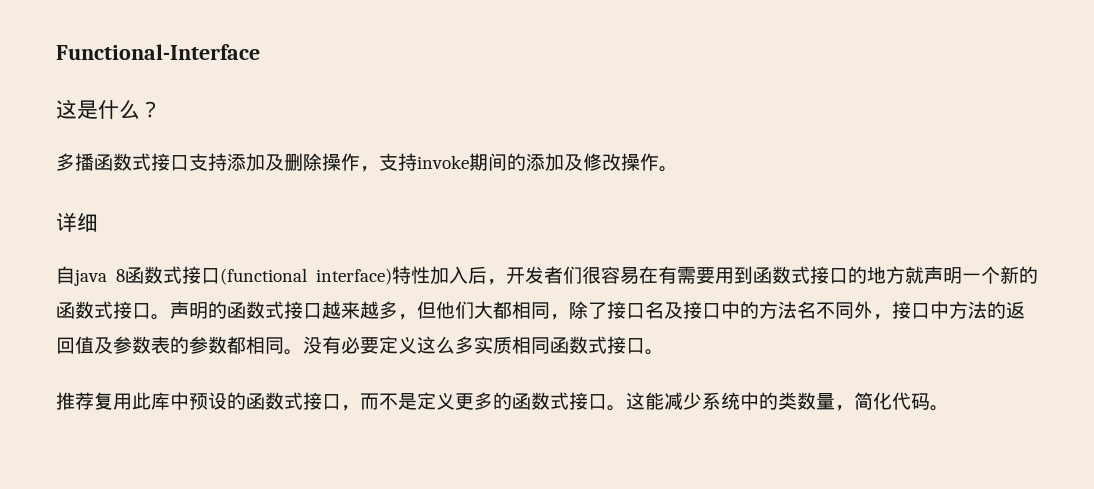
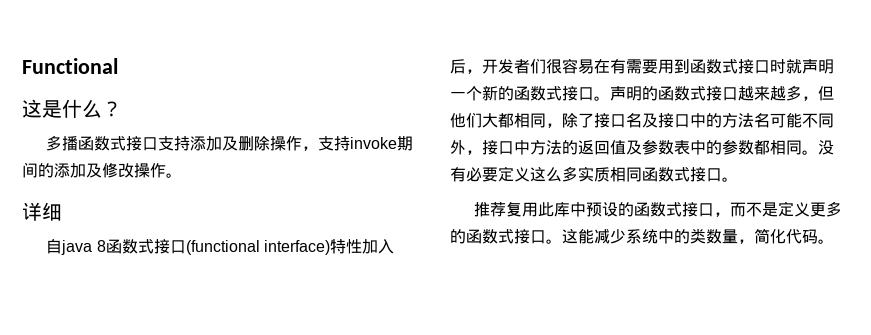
- Functional-Interface
+ Functional
- 自java 8函数式接口(functional interface)特性加入后，开发者们很容易在有需要用到函数式接口的地方就声明一个新的函数式接口。
+ 自java 8函数式接口(functional interface)特性加入后，开发者们很容易在有需要用到函数式接口时就声明一个新的函数式接口。
- 声明的函数式接口越来越多，但他们大都相同，除了接口名及接口中的方法名不同外，接口中方法的返回值及参数表的参数都相同。
+ 声明的函数式接口越来越多，但他们大都相同，除了接口名及接口中的方法名可能不同外，接口中方法的返回值及参数表中的参数都相同。

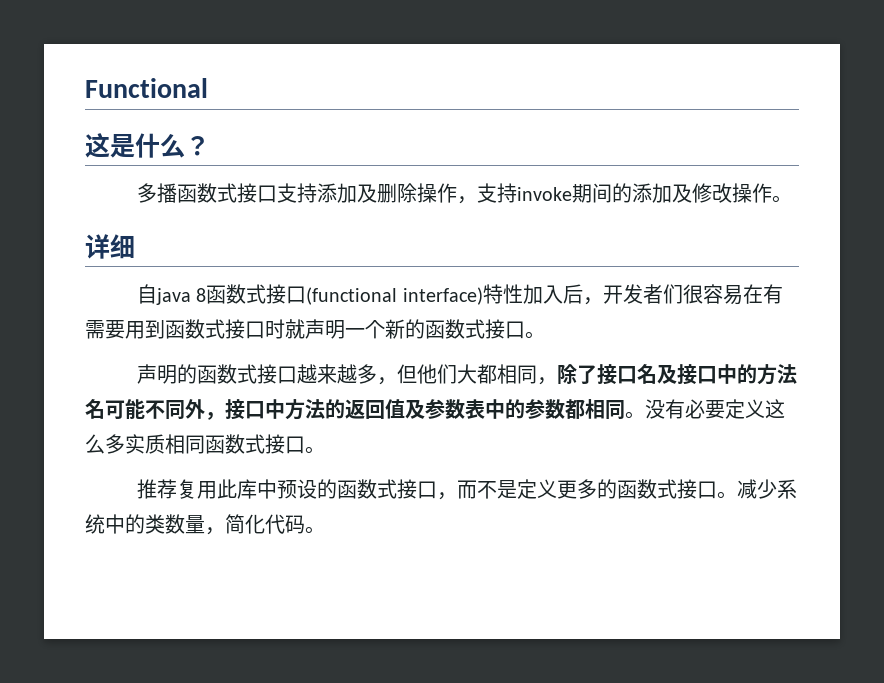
- 自java 8函数式接口(functional interface)特性加入后，开发者们很容易在有需要用到函数式接口时就声明一个新的函数式接口。声明的函数式接口越来越多，但他们大都相同，除了接口名及接口中的方法名可能不同外，接口中方法的返回值及参数表中的参数都相同。
+ 自java 8函数式接口(functional interface)特性加入后，开发者们很容易在有需要用到函数式接口时就声明一个新的函数式接口。
+ 声明的函数式接口越来越多，但他们大都相同，除了接口名及接口中的方法名可能不同外，接口中方法的返回值及参数表中的参数都相同。
- 这能减少系统中的类数量，简化代码。
+ 减少系统中的类数量，简化代码。

